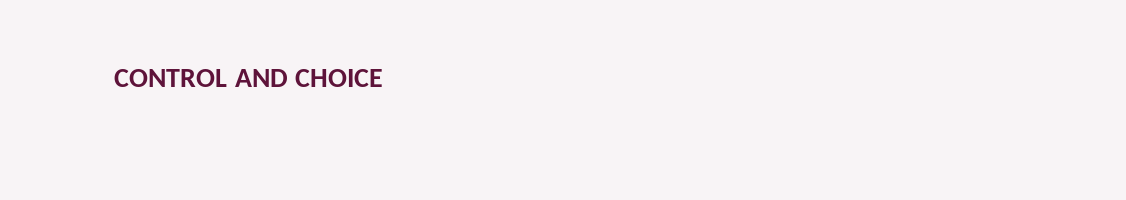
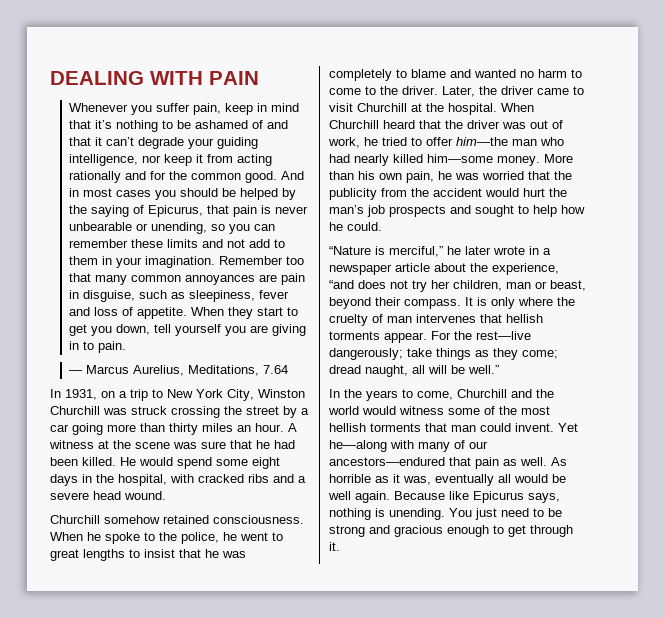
- CONTROL AND CHOICE
+ DEALING WITH PAIN
+ Whenever you suffer pain, keep in mind that it’s nothing to be ashamed of and that it can’t degrade your guiding intelligence, nor keep it from acting rationally and for the common good. And in most cases you should be helped by the saying of Epicurus, that pain is never unbearable or unending, so you can remember these limits and not add to them in your imagination. Remember too that many common annoyances are pain in disguise, such as sleepiness, fever and loss of appetite. When they start to get you down, tell yourself you are giving in to pain.
+ — Marcus Aurelius, Meditations, 7.64
+ In 1931, on a trip to New York City, Winston Churchill was struck crossing the street by a car going more than thirty miles an hour. A witness at the scene was sure that he had been killed. He would spend some eight days in the hospital, with cracked ribs and a severe head wound.
+ Churchill somehow retained consciousness. When he spoke to the police, he went to great lengths to insist that he was completely to blame and wanted no harm to come to the driver. Later, the driver came to visit Churchill at the hospital. When Churchill heard that the driver was out of work, he tried to offer him—the man who had nearly killed him—some money. More than his own pain, he was worried that the publicity from the accident would hurt the man’s job prospects and sought to help how he could.
+ “Nature is merciful,” he later wrote in a newspaper article about the experience, “and does not try her children, man or beast, beyond their compass. It is only where the cruelty of man intervenes that hellish torments appear. For the rest—live dangerously; take things as they come; dread naught, all will be well.”
+ In the years to come, Churchill and the world would witness some of the most hellish torments that man could invent. Yet he—along with many of our ancestors—endured that pain as well. As horrible as it was, eventually all would be well again. Because like Epicurus says, nothing is unending. You just need to be strong and gracious enough to get through it.

